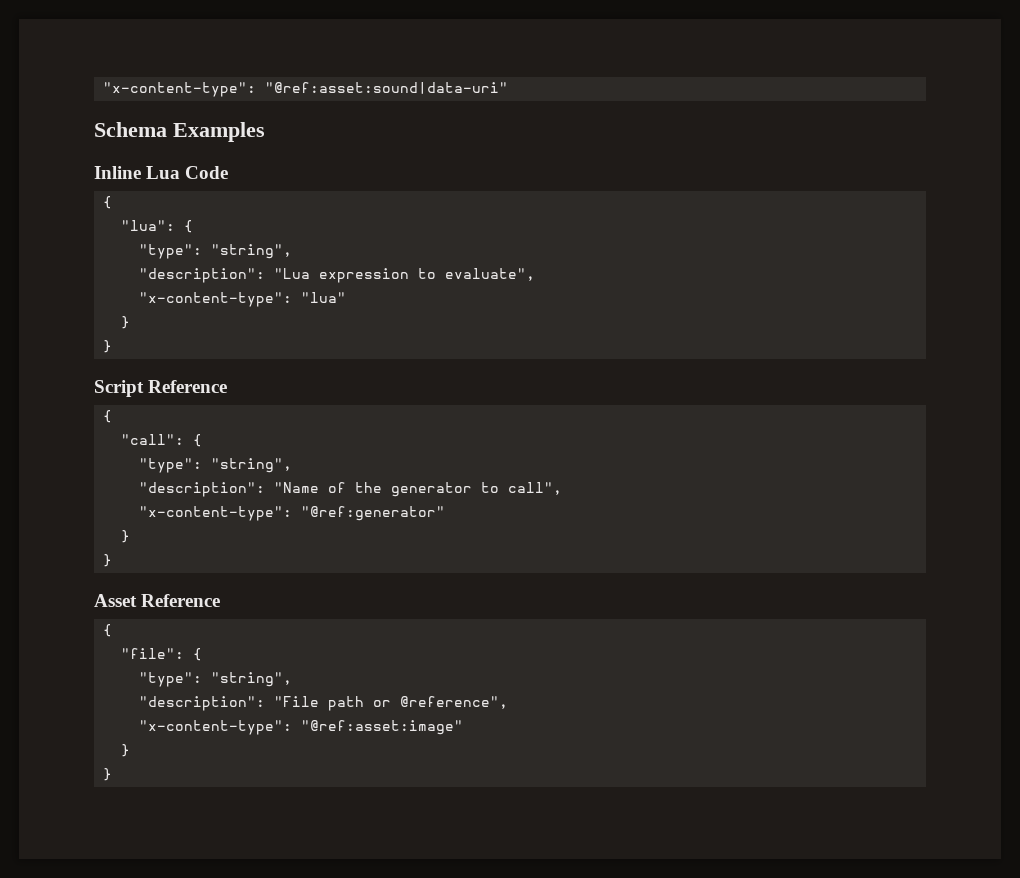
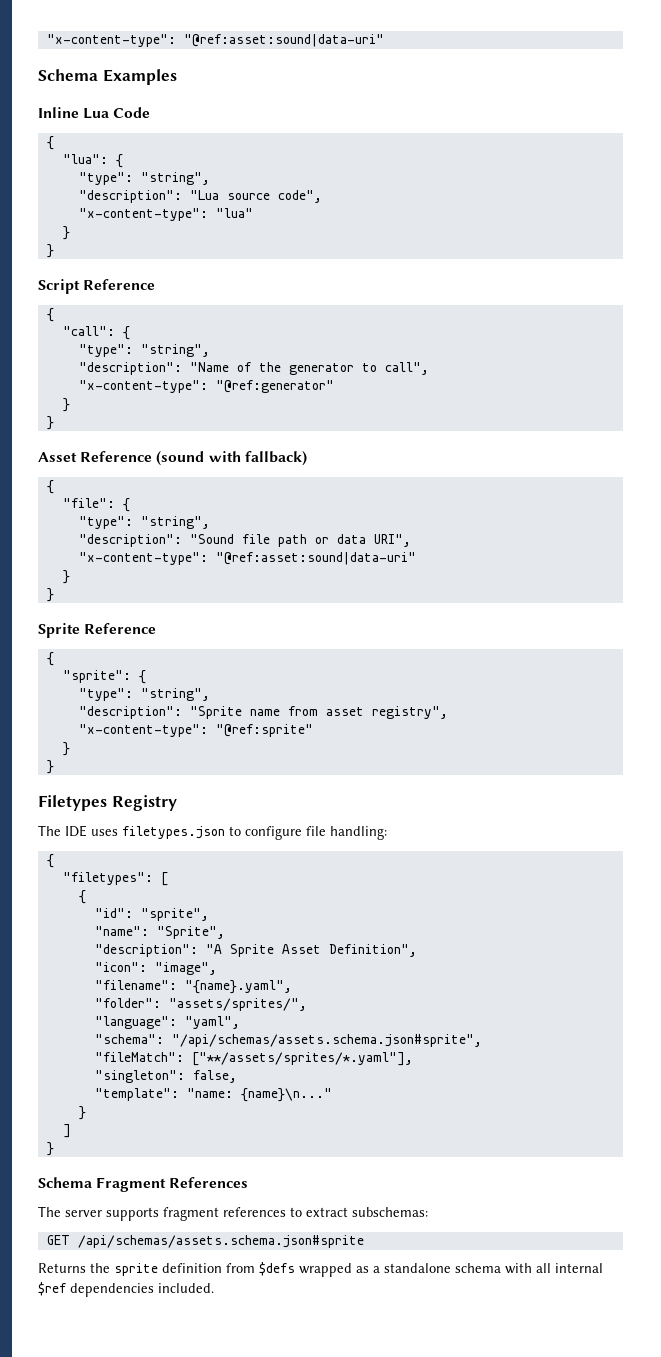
- "description": "Lua expression to evaluate",
+ "description": "Lua source code",
- Asset Reference
+ Asset Reference (sound with fallback)
- "description": "File path or @reference",
- "x-content-type": "@ref:asset:image"
+ "description": "Sound file path or data URI",
+ "x-content-type": "@ref:asset:sound|data-uri"
  }
  }
+ Sprite Reference
+ {
+ "sprite": {
+ "type": "string",
+ "description": "Sprite name from asset registry",
+ "x-content-type": "@ref:sprite"
+ }
+ }
+ Filetypes Registry
+ The IDE uses filetypes.json to configure file handling:
+ {
+ "filetypes": [
+ {
+ "id": "sprite",
+ "name": "Sprite",
+ "description": "A Sprite Asset Definition",
+ "icon": "image",
+ "filename": "{name}.yaml",
+ "folder": "assets/sprites/",
+ "language": "yaml",
+ "schema": "/api/schemas/assets.schema.json#sprite",
+ "fileMatch": ["**/assets/sprites/*.yaml"],
+ "singleton": false,
+ "template": "name: {name}\n..."
+ }
+ ]
+ }
+ Schema Fragment References
+ The server supports fragment references to extract subschemas:
+ GET /api/schemas/assets.schema.json#sprite
+ Returns the sprite definition from $defs wrapped as a standalone schema with all internal $ref dependencies included.

